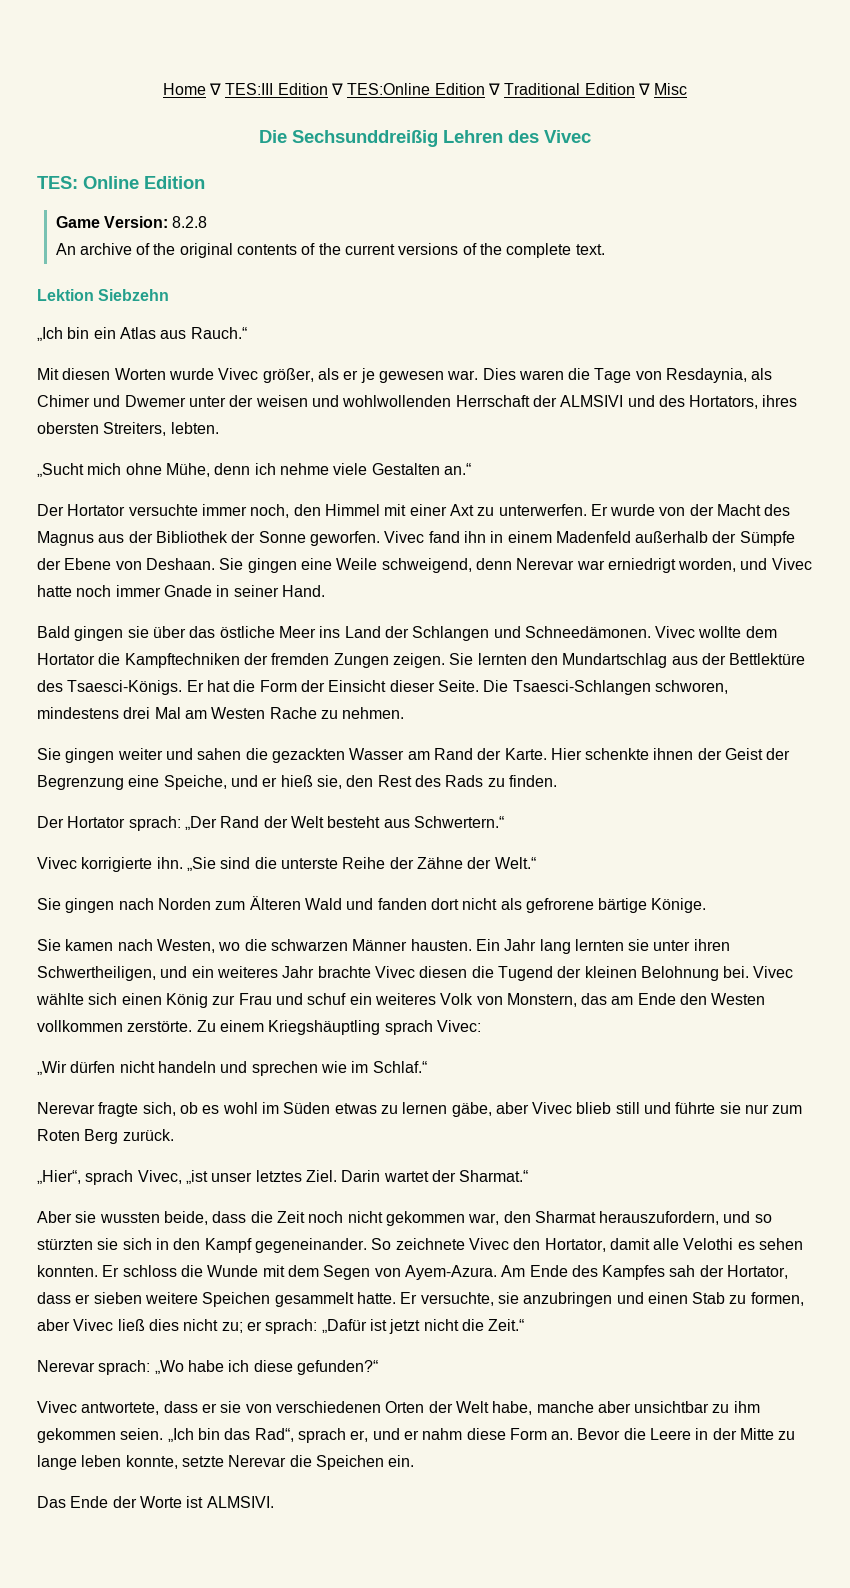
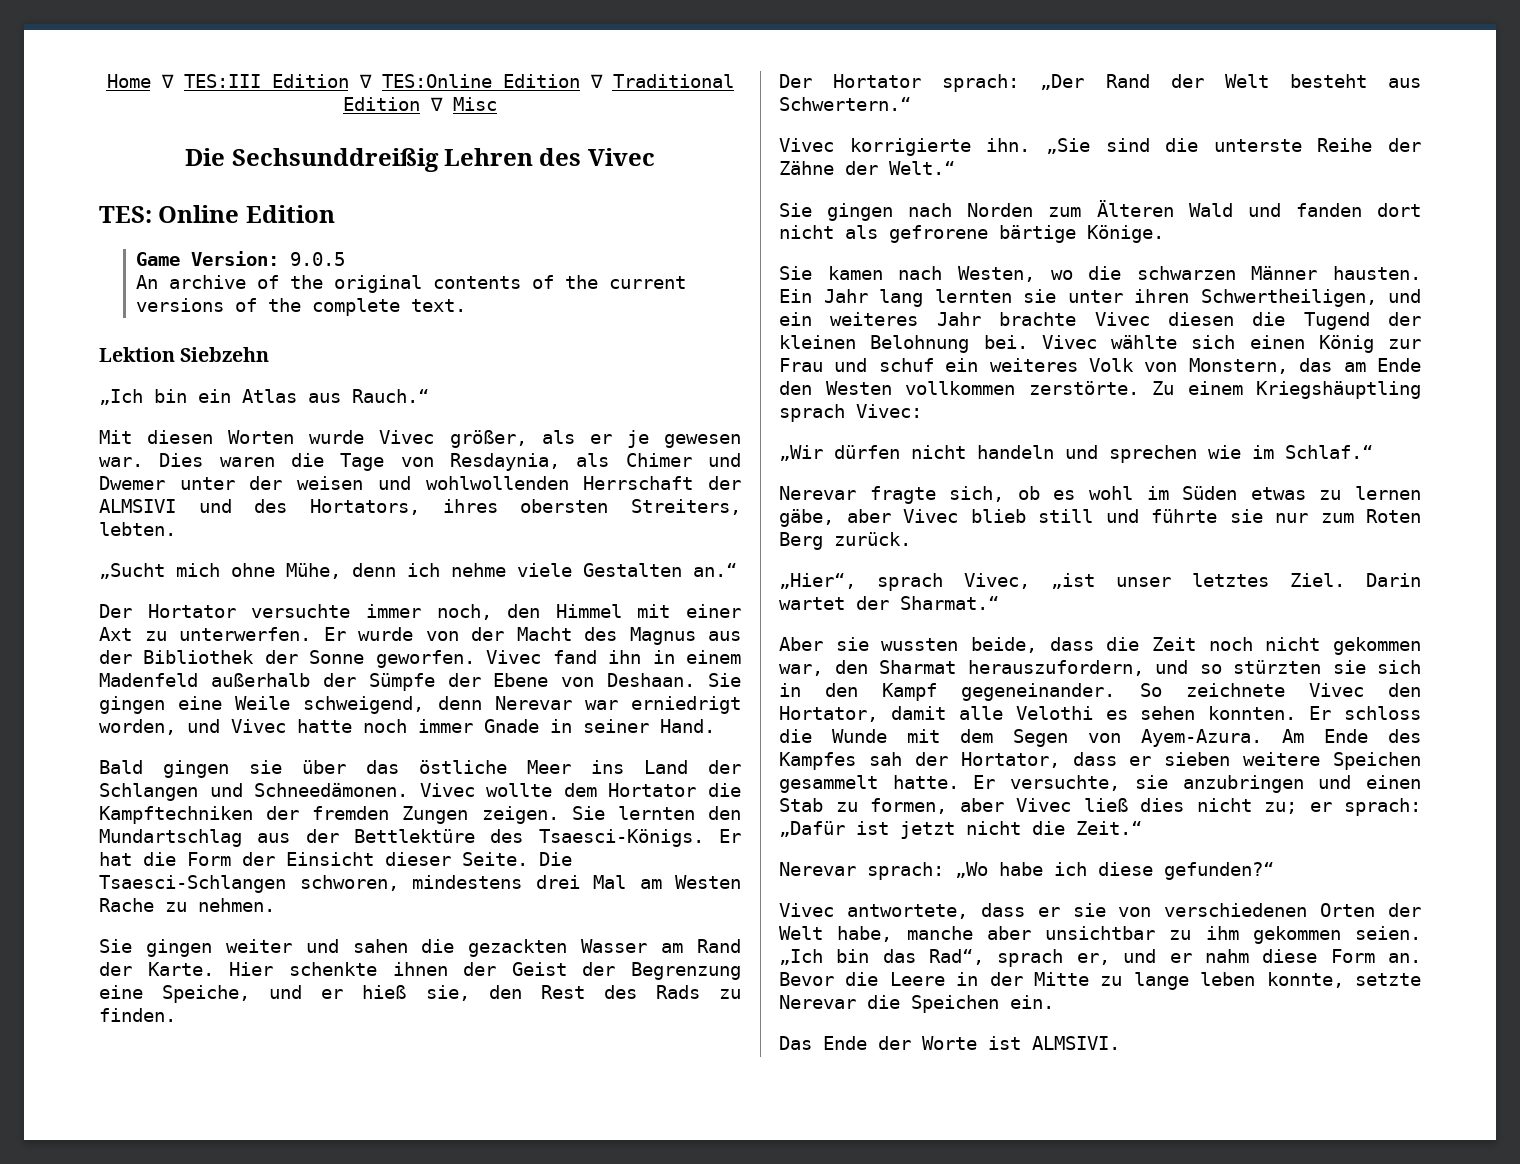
- Game Version: 8.2.8
+ Game Version: 9.0.5

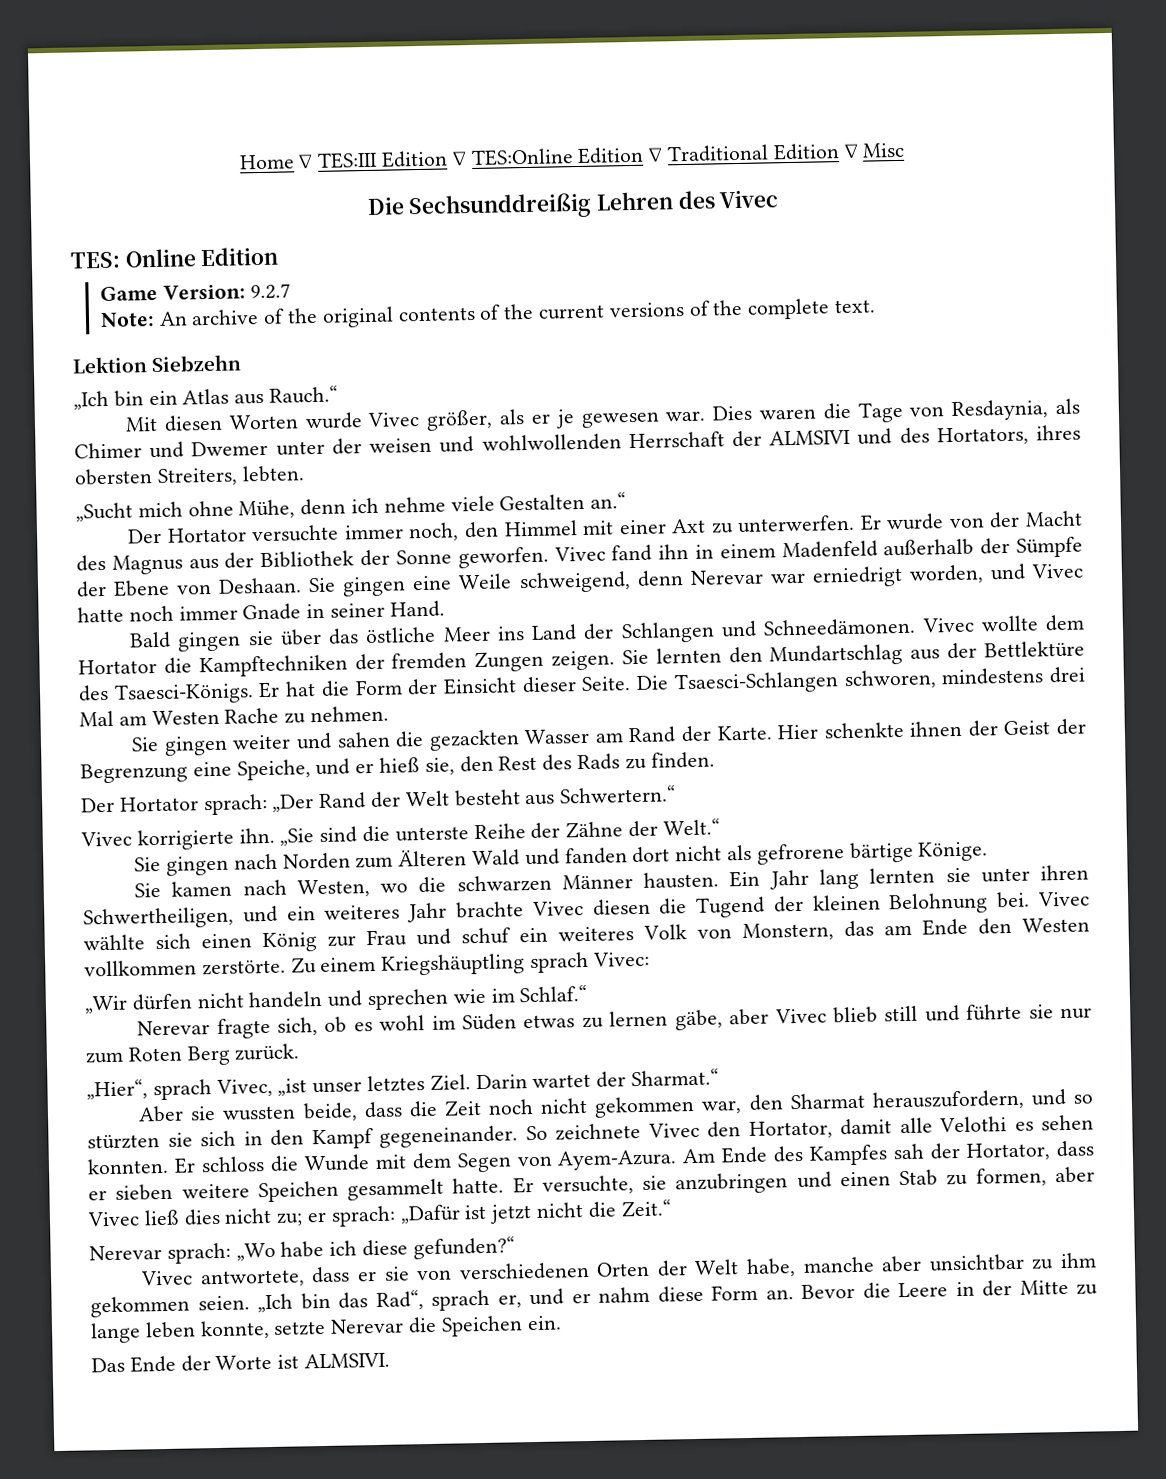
- Game Version: 9.0.5
- An archive of the original contents of the current versions of the complete text.
+ Game Version: 9.2.7
+ Note: An archive of the original contents of the current versions of the complete text.

